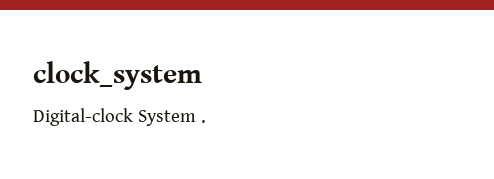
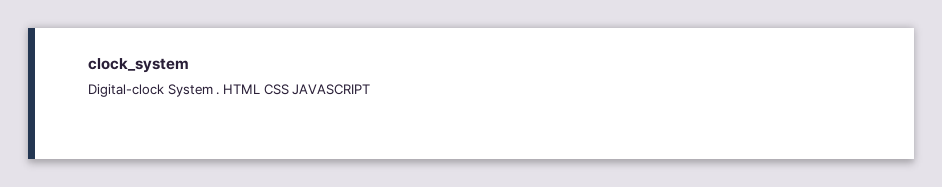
+ HTML CSS JAVASCRIPT

